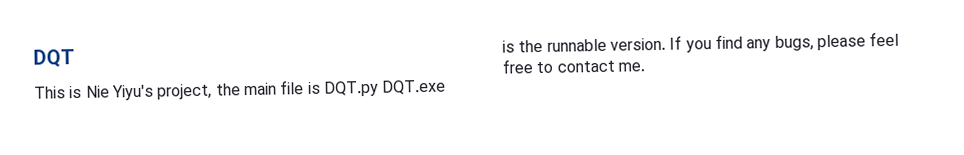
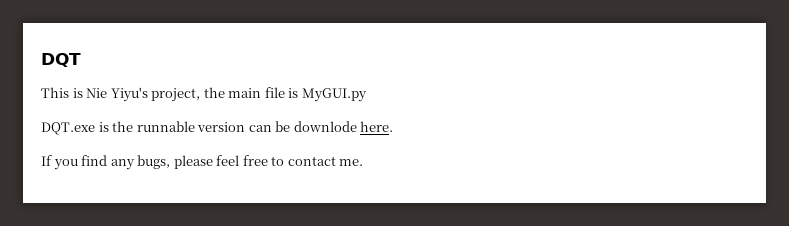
- This is Nie Yiyu's project, the main file is DQT.py DQT.exe is the runnable version. If you find any bugs, please feel free to contact me.
+ This is Nie Yiyu's project, the main file is MyGUI.py
+ DQT.exe is the runnable version can be downlode here.
+ If you find any bugs, please feel free to contact me.

